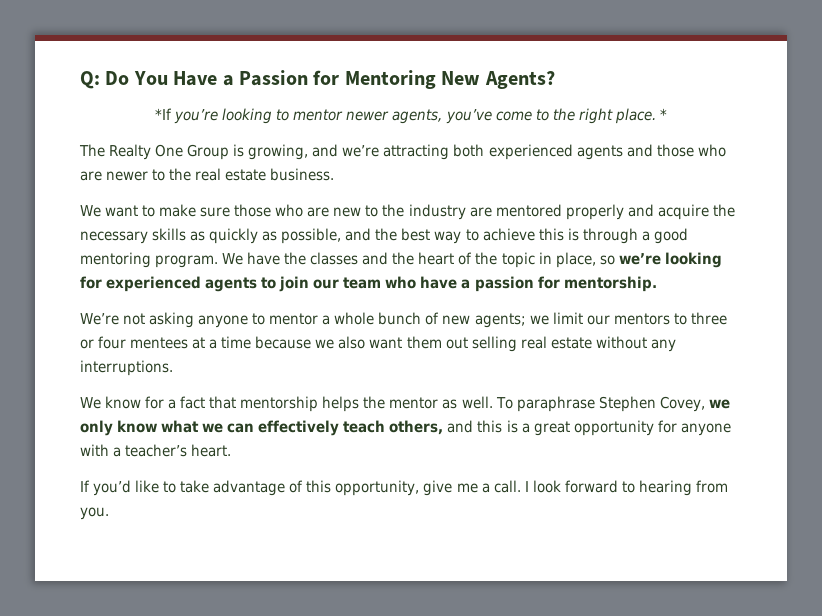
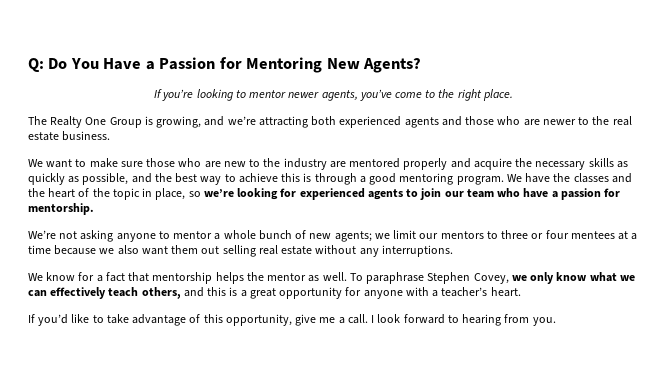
- *If you’re looking to mentor newer agents, you’ve come to the right place. *
+ If you’re looking to mentor newer agents, you’ve come to the right place.

